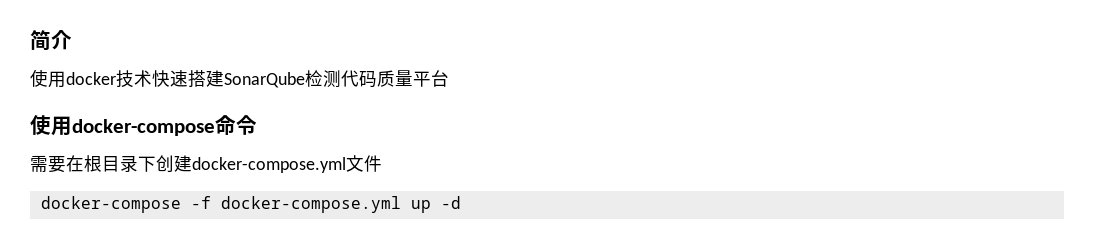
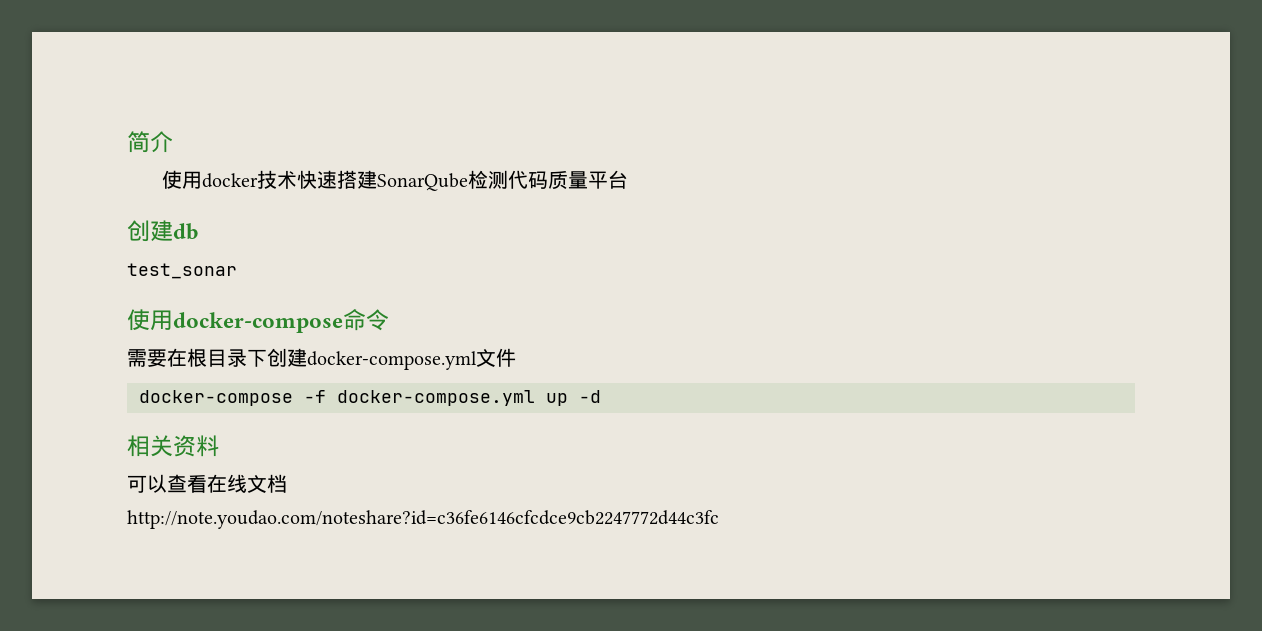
+ 创建db
+ test_sonar
+ 相关资料
+ 可以查看在线文档
+ http://note.youdao.com/noteshare?id=c36fe6146cfcdce9cb2247772d44c3fc

